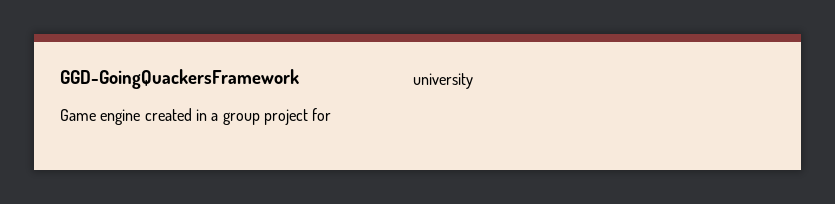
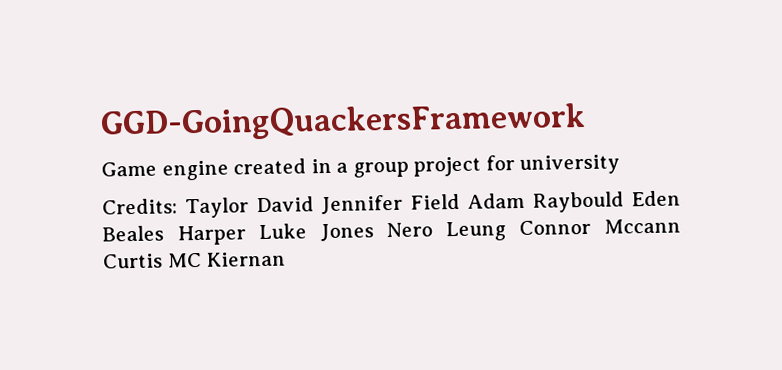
+ Credits: Taylor David Jennifer Field Adam Raybould Eden Beales Harper Luke Jones Nero Leung Connor Mccann Curtis MC Kiernan

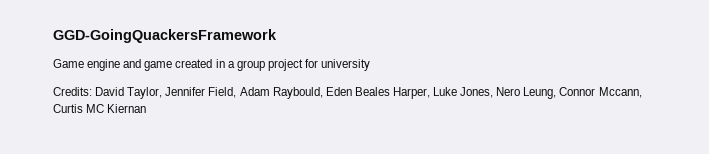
- Game engine created in a group project for university
+ Game engine and game created in a group project for university
- Credits: Taylor David Jennifer Field Adam Raybould Eden Beales Harper Luke Jones Nero Leung Connor Mccann Curtis MC Kiernan
+ Credits: David Taylor, Jennifer Field, Adam Raybould, Eden Beales Harper, Luke Jones, Nero Leung, Connor Mccann, Curtis MC Kiernan

